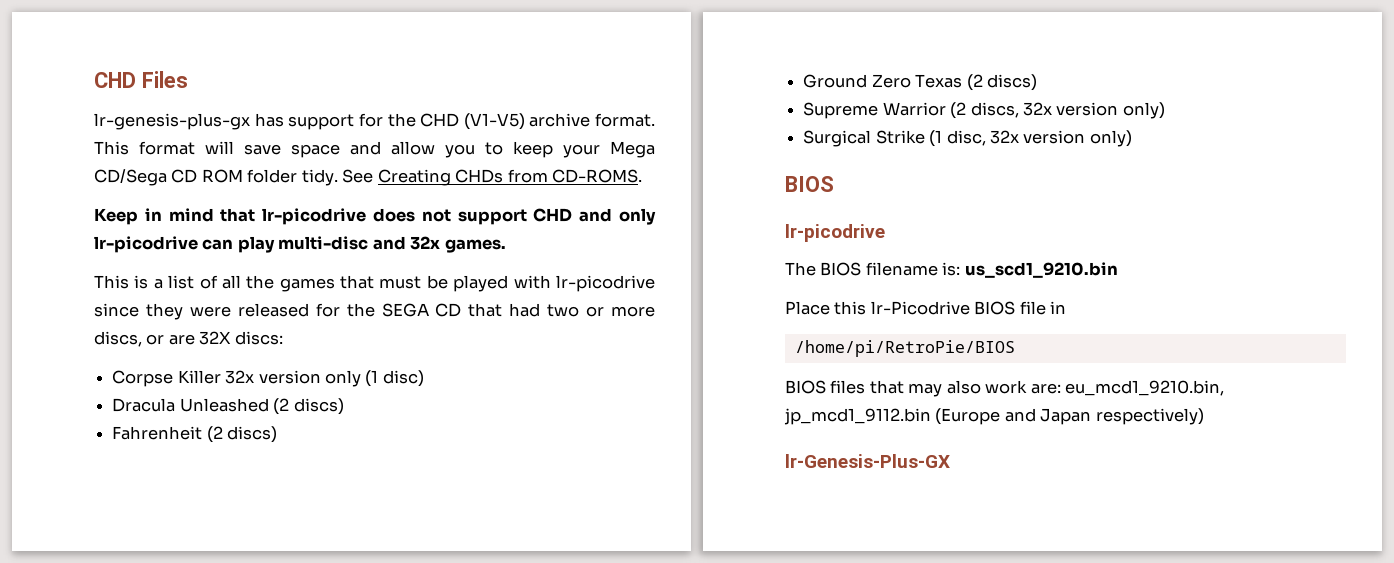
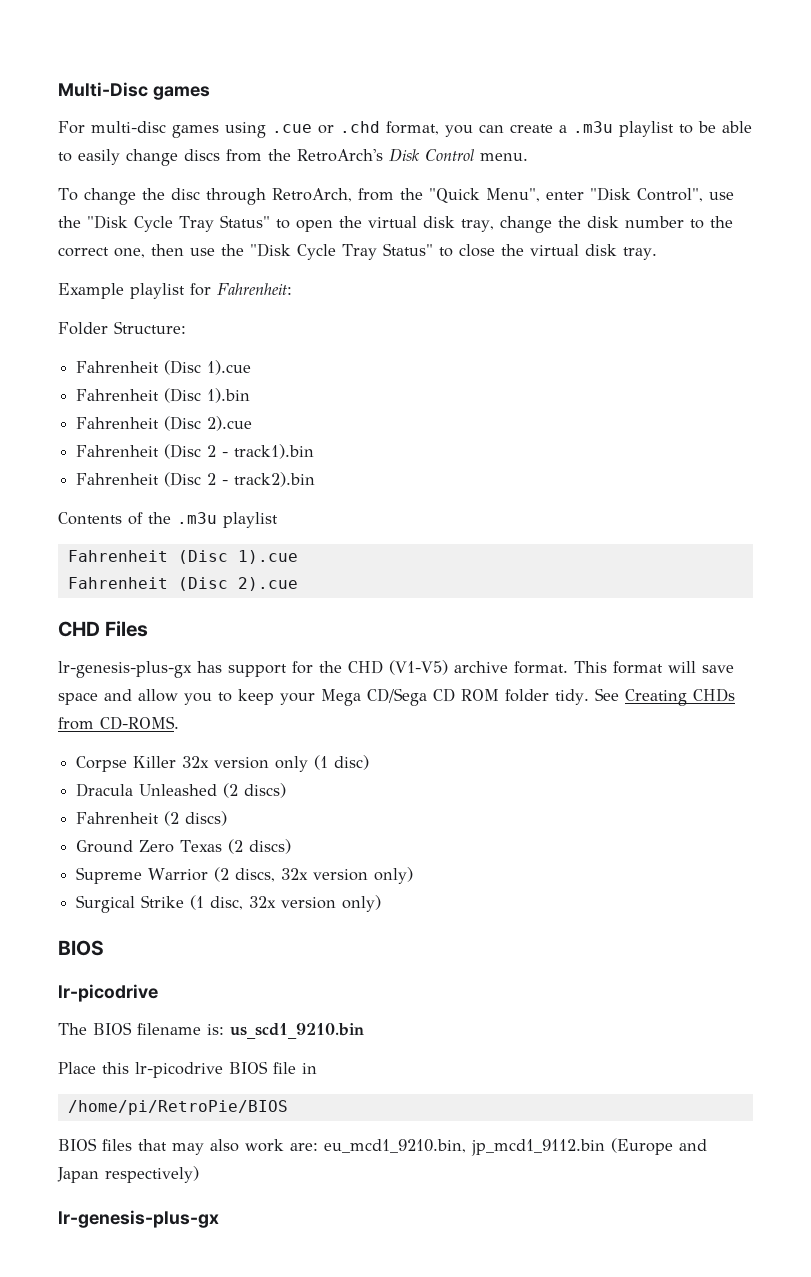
+ Multi-Disc games
+ For multi-disc games using .cue or .chd format, you can create a .m3u playlist to be able to easily change discs from the RetroArch's Disk Control menu.
+ To change the disc through RetroArch, from the "Quick Menu", enter "Disk Control", use the "Disk Cycle Tray Status" to open the virtual disk tray, change the disk number to the correct one, then use the "Disk Cycle Tray Status" to close the virtual disk tray.
+ Example playlist for Fahrenheit:
+ Folder Structure:
+ Fahrenheit (Disc 1).cue
+ Fahrenheit (Disc 1).bin
+ Fahrenheit (Disc 2).cue
+ Fahrenheit (Disc 2 - track1).bin
+ Fahrenheit (Disc 2 - track2).bin
+ Contents of the .m3u playlist
+ Fahrenheit (Disc 1).cue
+ Fahrenheit (Disc 2).cue
- Keep in mind that lr-picodrive does not support CHD and only lr-picodrive can play multi-disc and 32x games.
- This is a list of all the games that must be played with lr-picodrive since they were released for the SEGA CD that had two or more discs, or are 32X discs:
- Place this lr-Picodrive BIOS file in
+ Place this lr-picodrive BIOS file in
  BIOS files that may also work are: eu_mcd1_9210.bin, jp_mcd1_9112.bin (Europe and Japan respectively)
- lr-Genesis-Plus-GX
+ lr-genesis-plus-gx

